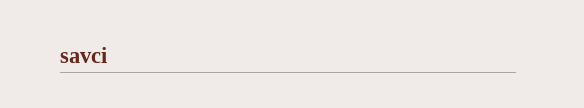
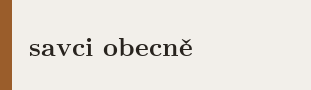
- savci
+ savci obecně

